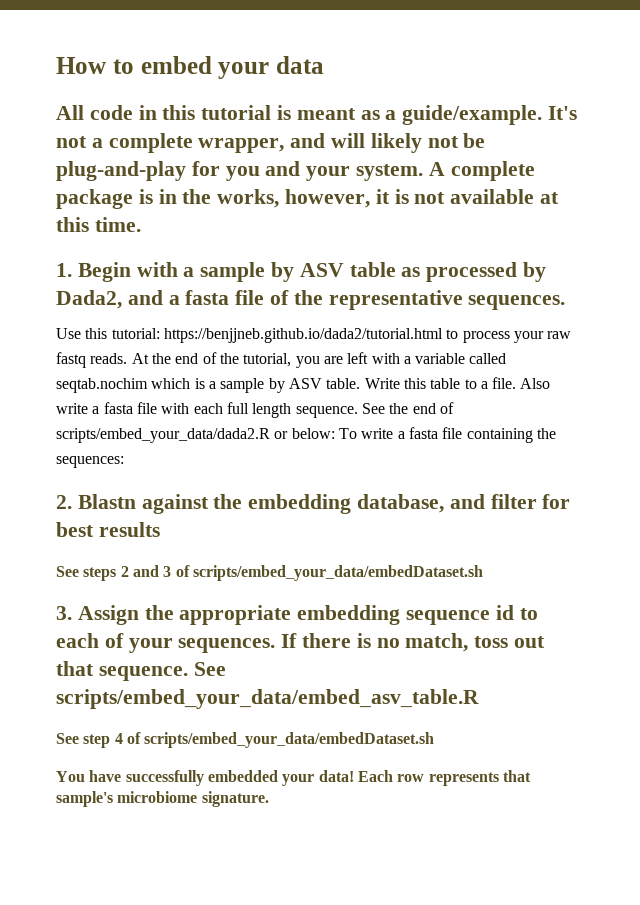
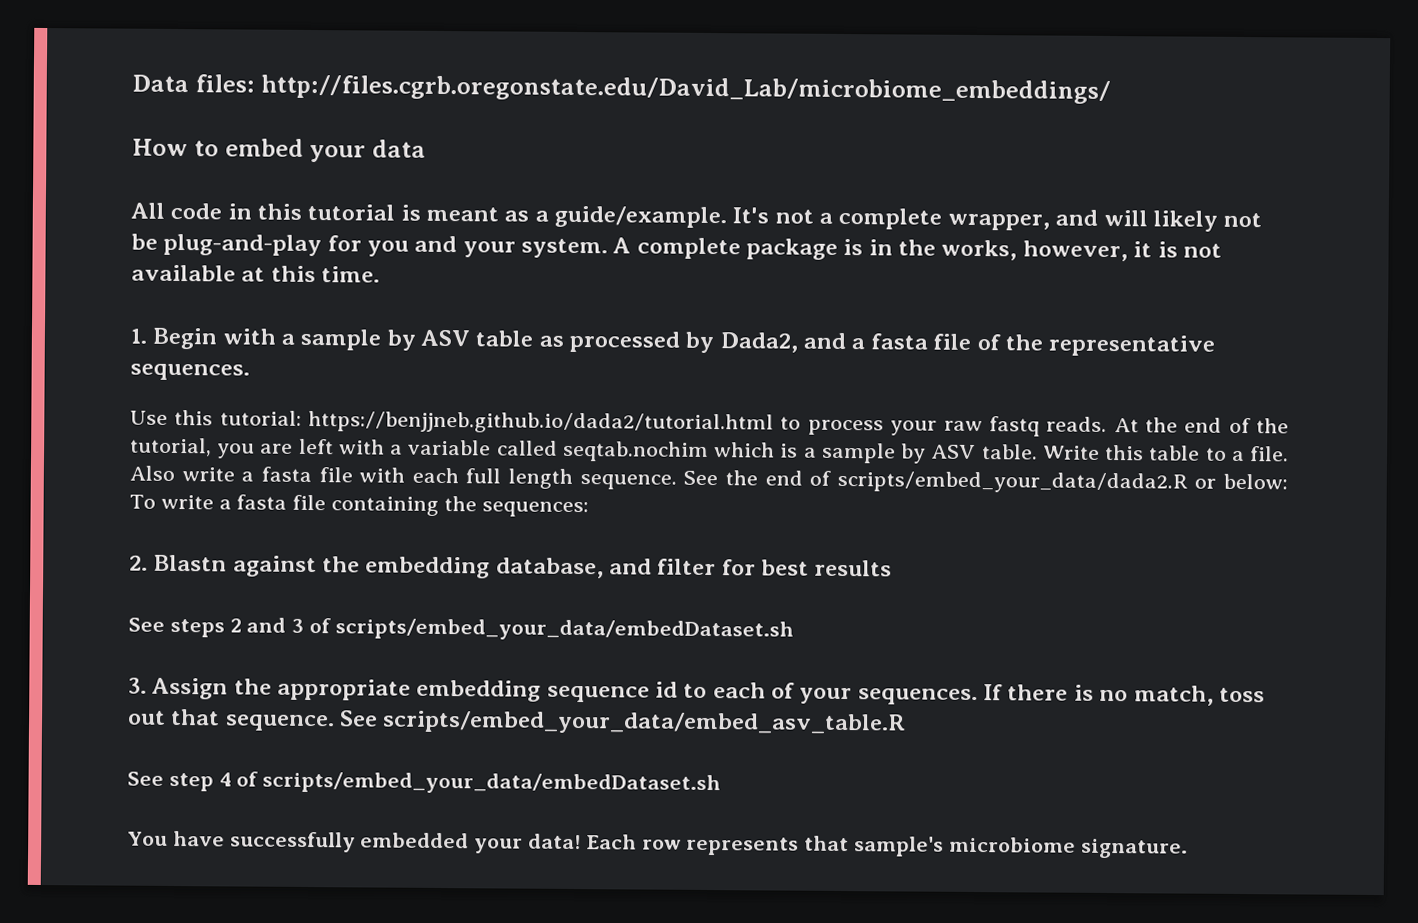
+ Data files: http://files.cgrb.oregonstate.edu/David_Lab/microbiome_embeddings/

